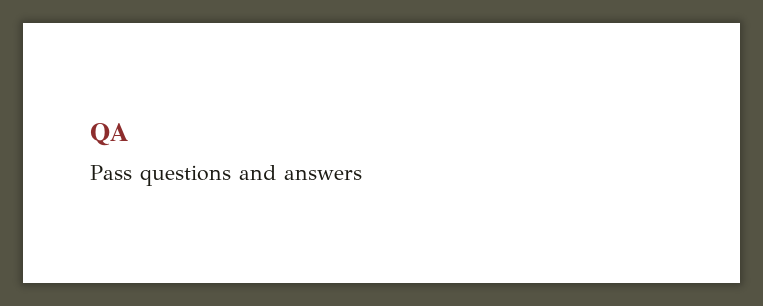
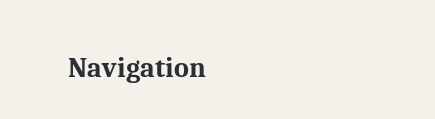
- QA
- Pass questions and answers
+ Navigation

